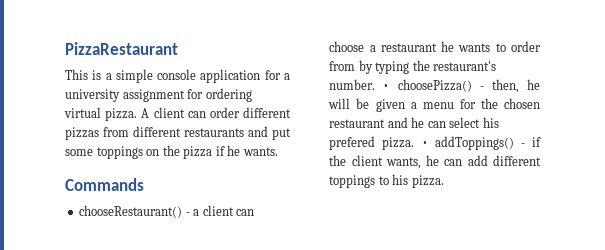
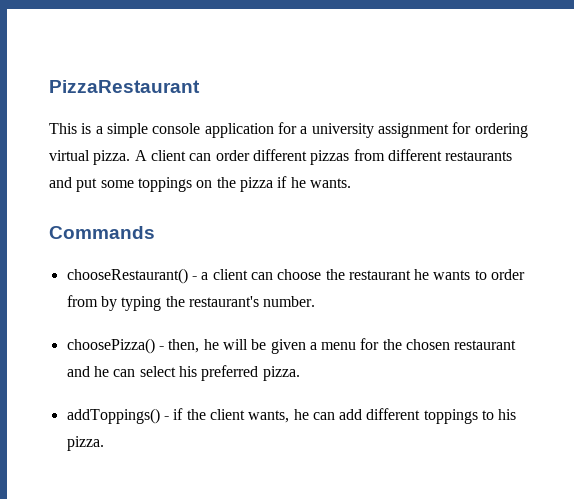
- chooseRestaurant() - a client can choose a restaurant he wants to order from by typing the restaurant's number. • choosePizza() - then, he will be given a menu for the chosen restaurant and he can select his prefered pizza. • addToppings() - if the client wants, he can add different toppings to his pizza.
+ chooseRestaurant() - a client can choose the restaurant he wants to order from by typing the restaurant's number.
+ choosePizza() - then, he will be given a menu for the chosen restaurant and he can select his preferred pizza.
+ addToppings() - if the client wants, he can add different toppings to his pizza.

